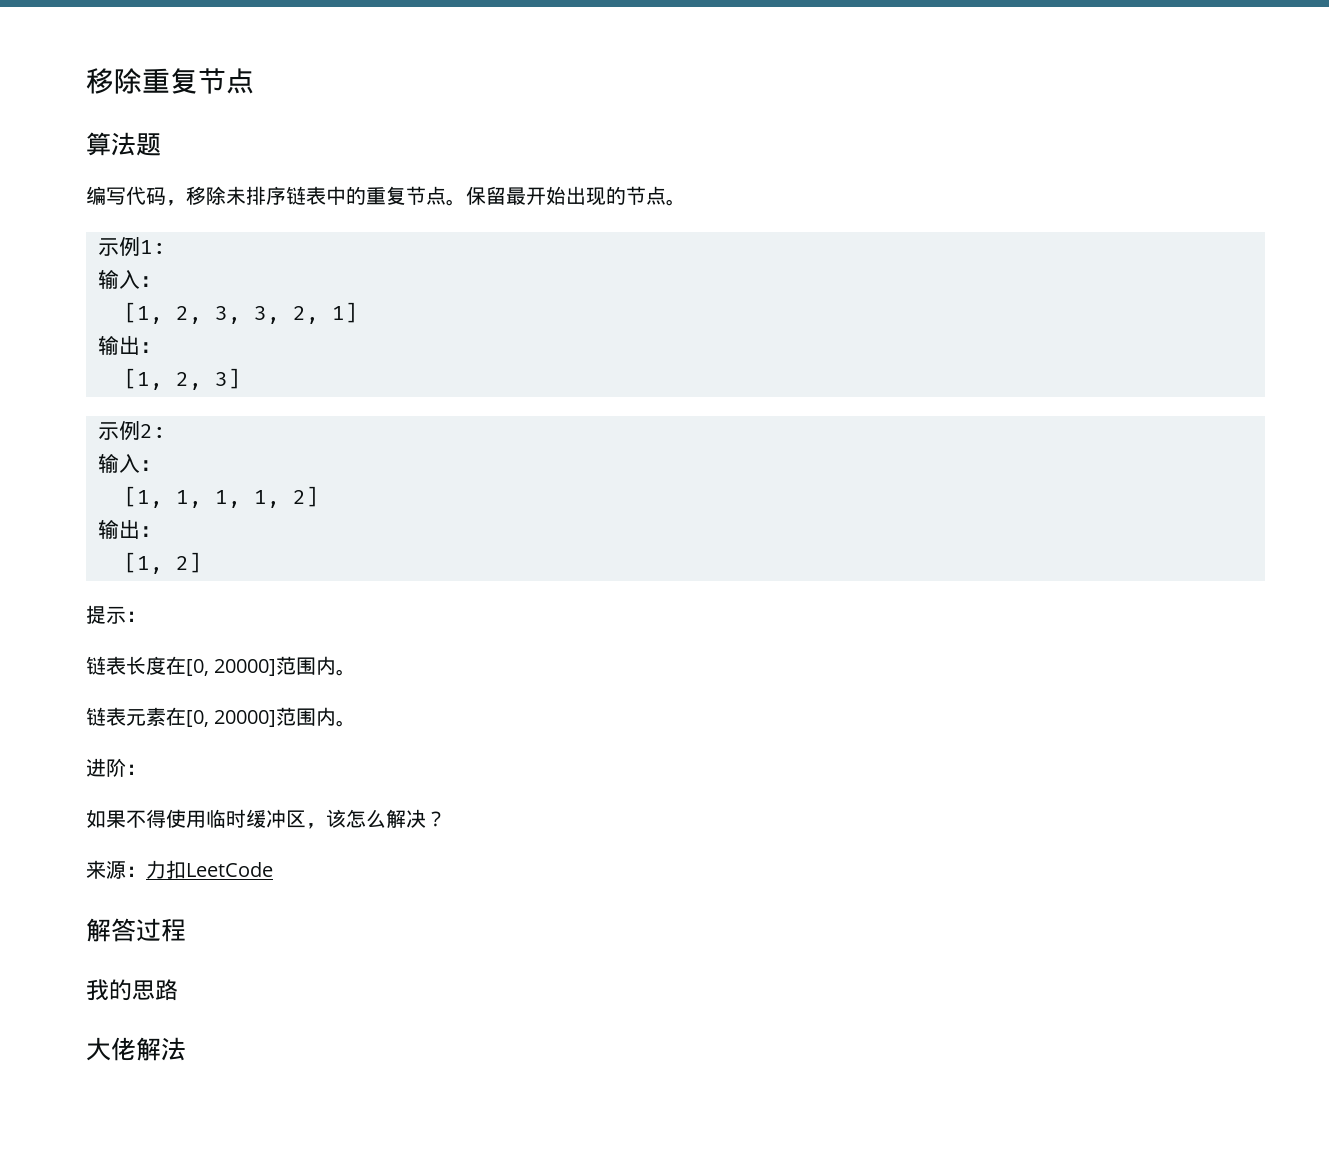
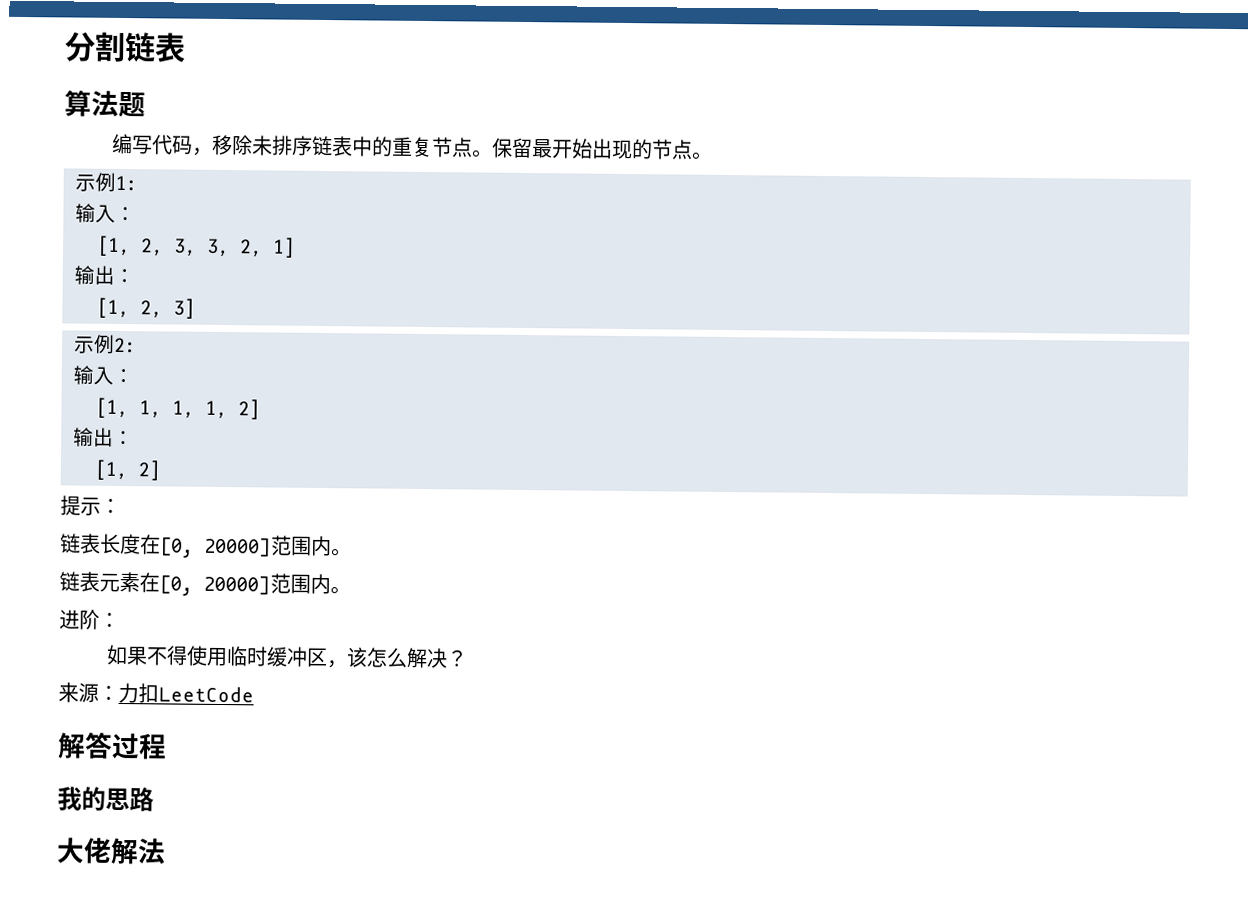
- 移除重复节点
+ 分割链表

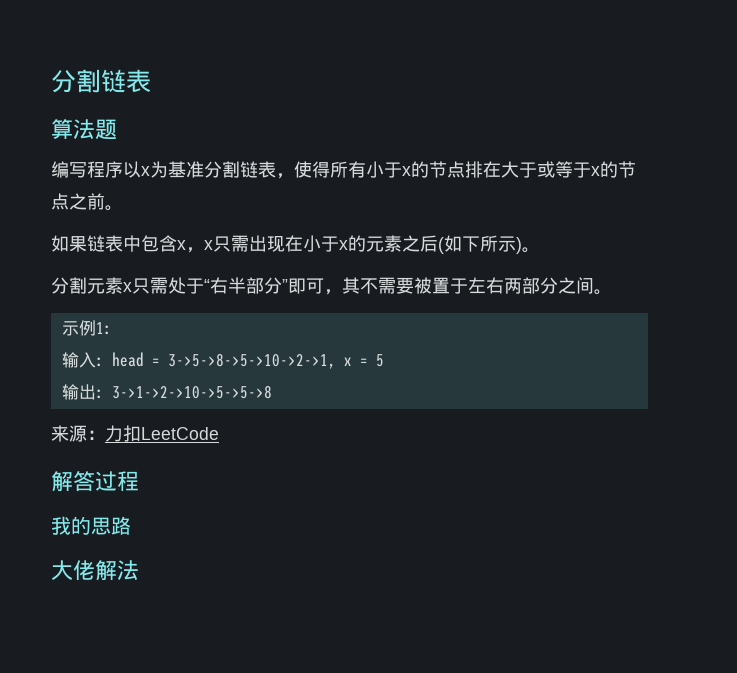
- 编写代码，移除未排序链表中的重复节点。保留最开始出现的节点。
+ 编写程序以x为基准分割链表，使得所有小于x的节点排在大于或等于x的节点之前。
+ 如果链表中包含x，x只需出现在小于x的元素之后(如下所示)。
+ 分割元素x只需处于“右半部分”即可，其不需要被置于左右两部分之间。
  示例1:
- 输入：
- [1, 2, 3, 3, 2, 1]
- 输出：
- [1, 2, 3]
- 示例2:
- 输入：
- [1, 1, 1, 1, 2]
- 输出：
- [1, 2]
- 提示：
- 链表长度在[0, 20000]范围内。
- 链表元素在[0, 20000]范围内。
- 进阶：
- 如果不得使用临时缓冲区，该怎么解决？
+ 输入: head = 3->5->8->5->10->2->1, x = 5
+ 输出: 3->1->2->10->5->5->8

